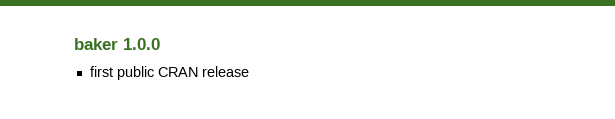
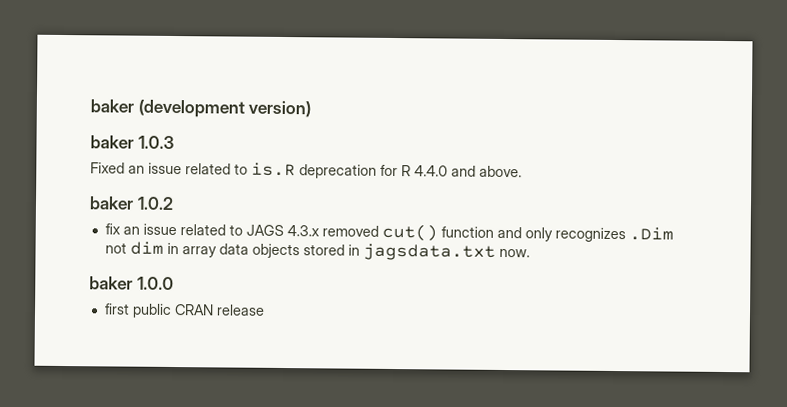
+ baker (development version)
+ baker 1.0.3
+ Fixed an issue related to is.R deprecation for R 4.4.0 and above.
+ baker 1.0.2
+ fix an issue related to JAGS 4.3.x removed cut() function and only recognizes .Dim not dim in array data objects stored in jagsdata.txt now.

